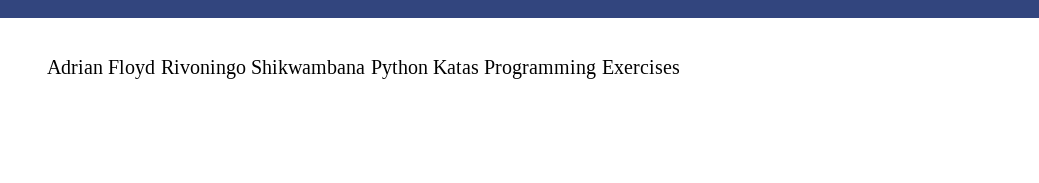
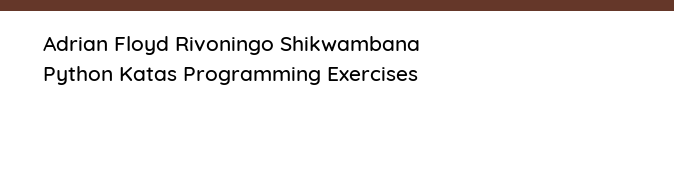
- Adrian Floyd Rivoningo Shikwambana Python Katas Programming Exercises
+ Adrian Floyd Rivoningo Shikwambana
+ Python Katas Programming Exercises

